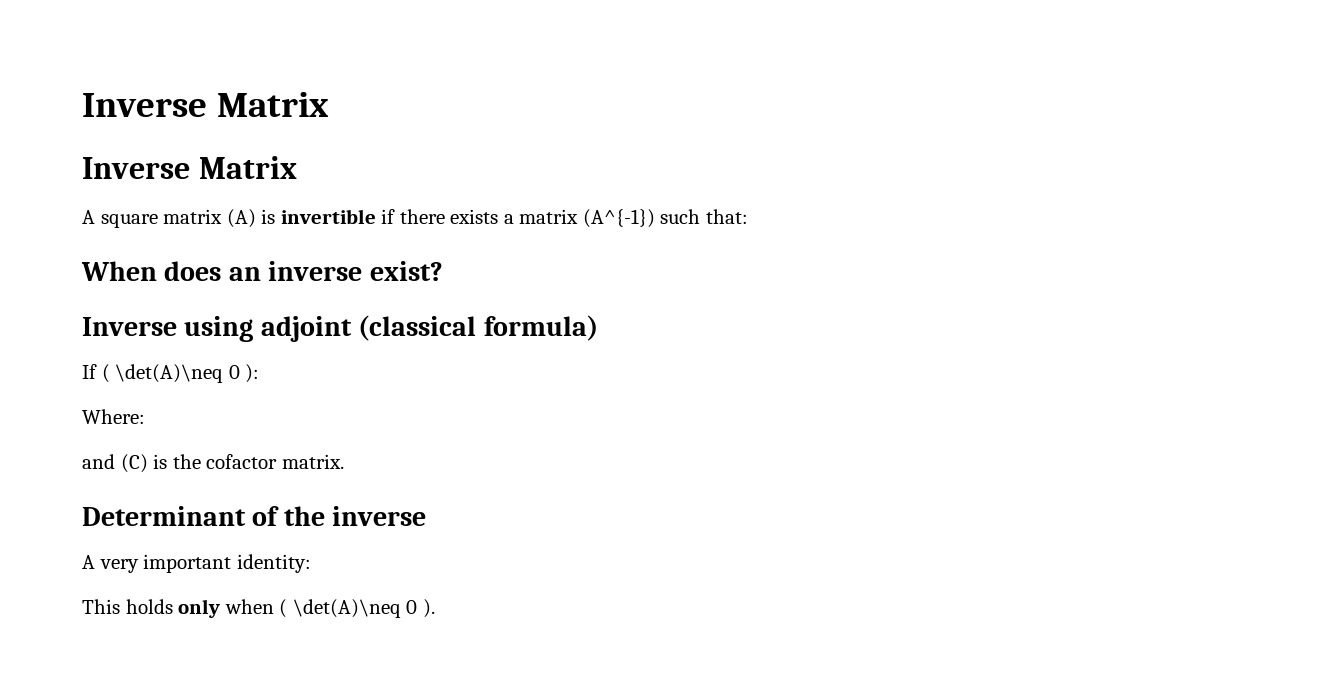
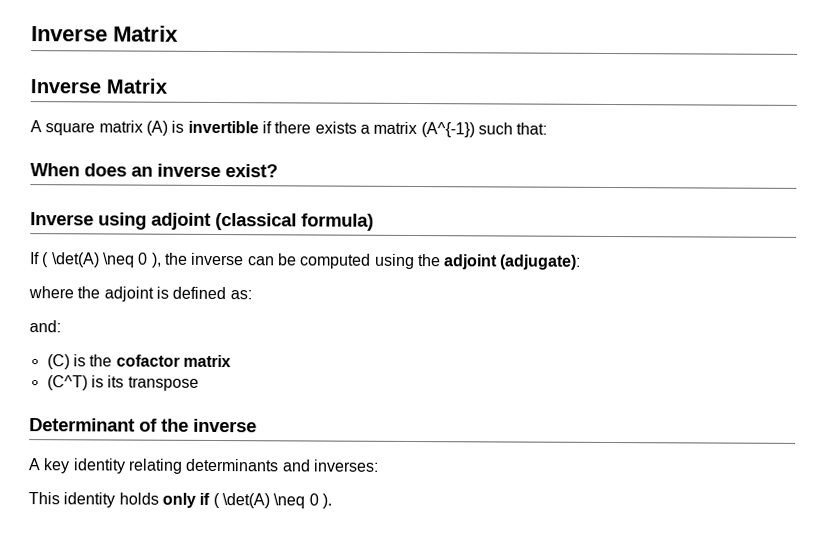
- If ( \det(A)\neq 0 ):
- Where:
- and (C) is the cofactor matrix.
+ If ( \det(A) \neq 0 ), the inverse can be computed using the adjoint (adjugate):
+ where the adjoint is defined as:
+ and:
+ (C) is the cofactor matrix
+ (C^T) is its transpose
- A very important identity:
+ A key identity relating determinants and inverses:
- This holds only when ( \det(A)\neq 0 ).
+ This identity holds only if ( \det(A) \neq 0 ).

